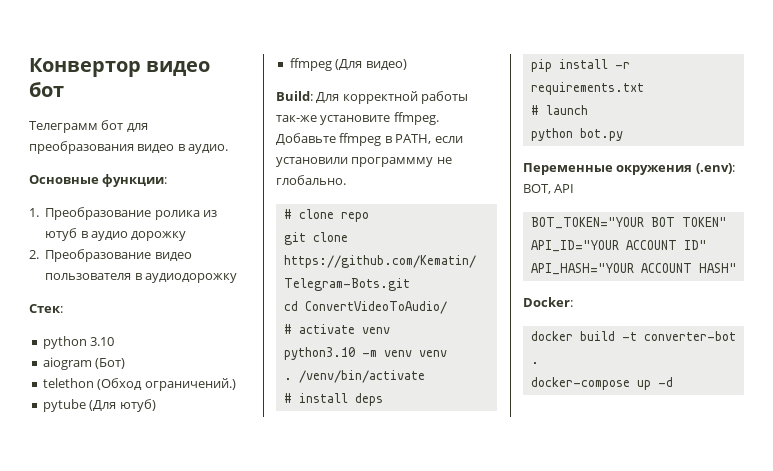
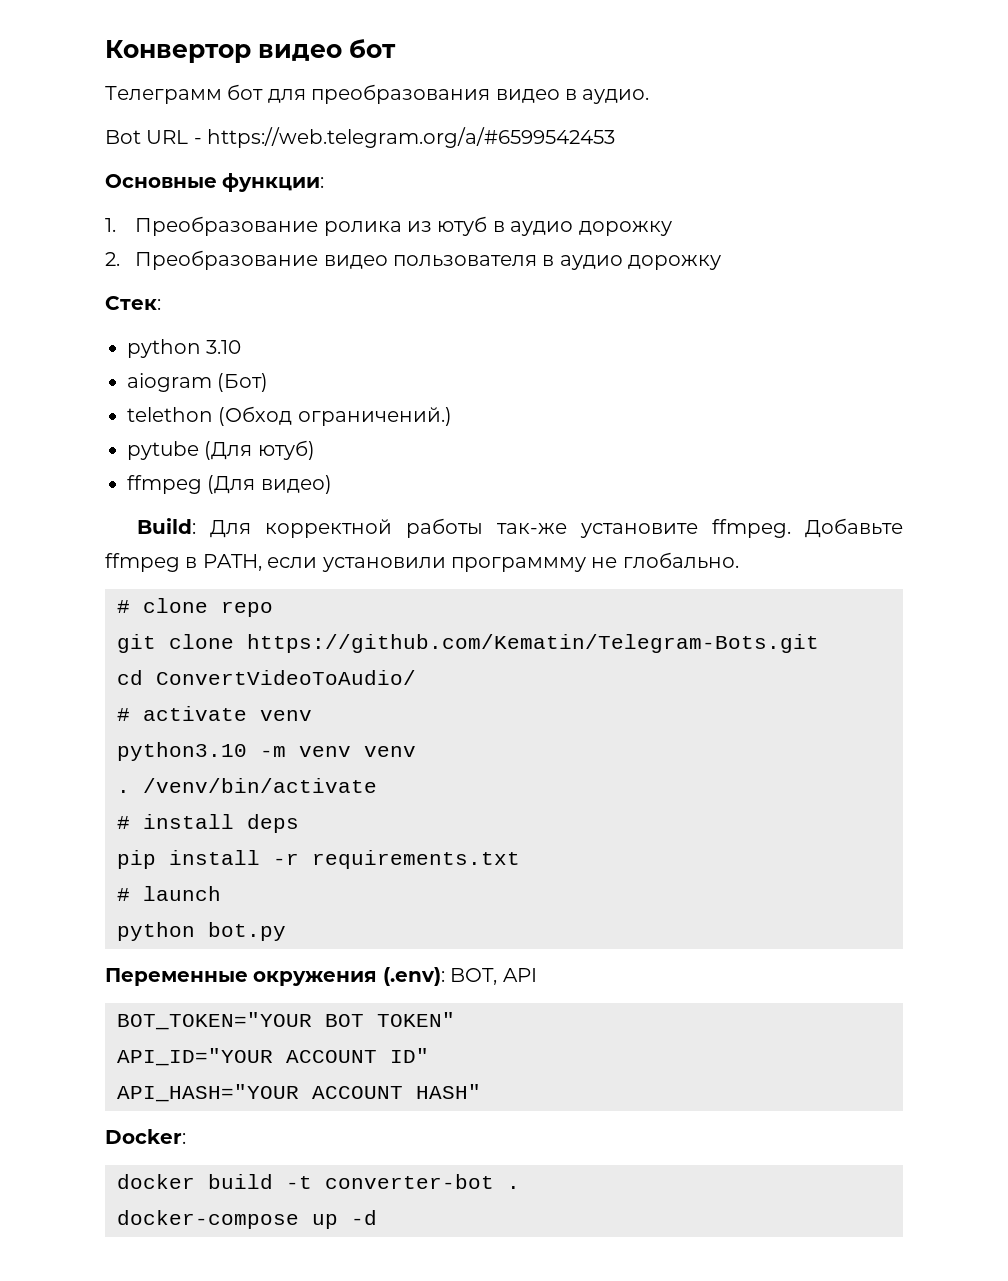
+ Bot URL - https://web.telegram.org/a/#6599542453
- 2. Преобразование видео пользователя в аудиодорожку
+ 2. Преобразование видео пользователя в аудио дорожку

